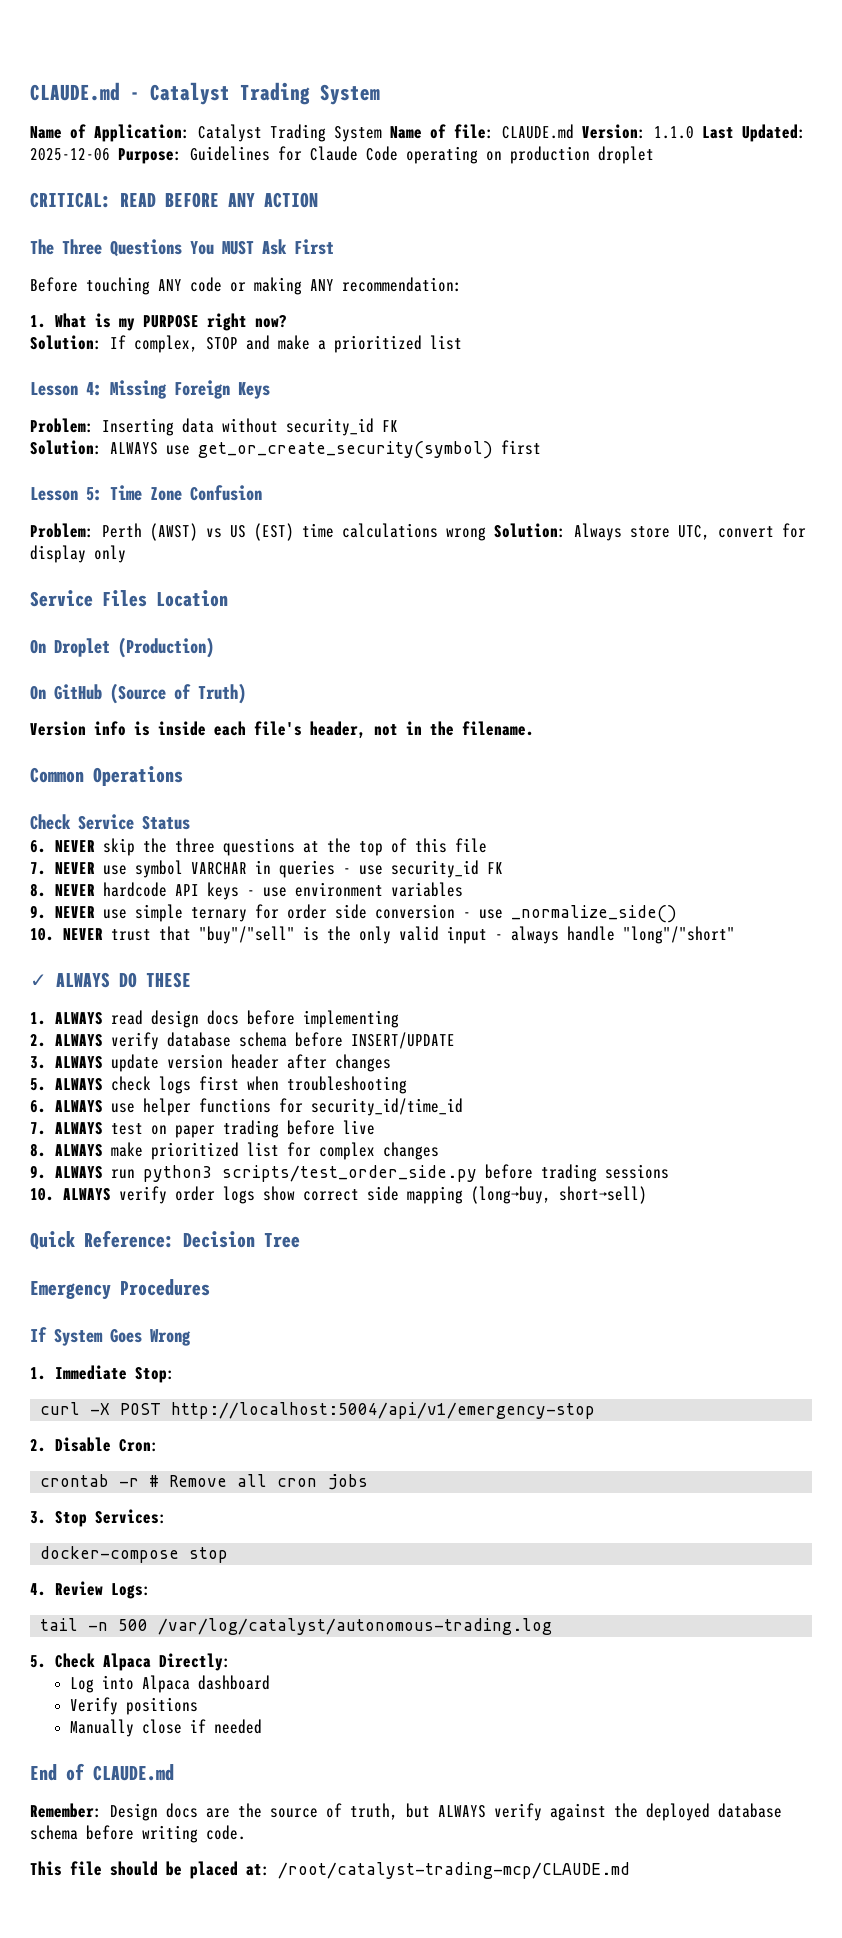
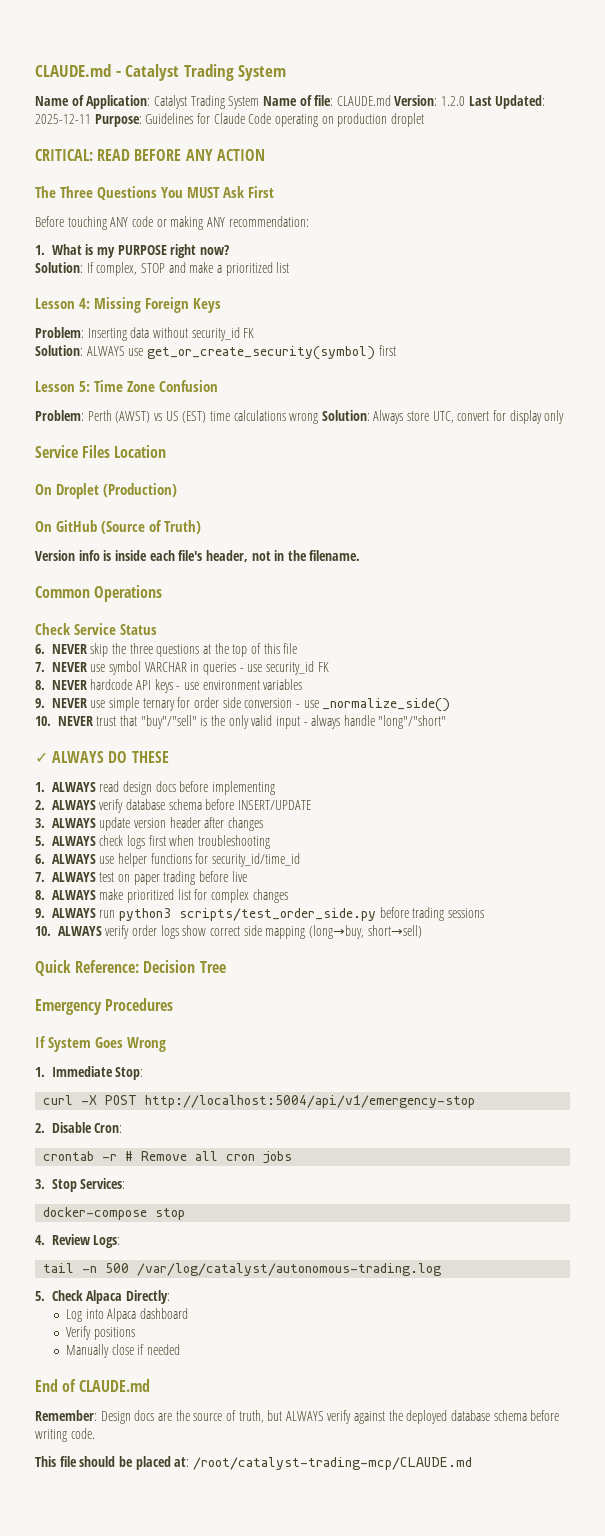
- Name of Application: Catalyst Trading System Name of file: CLAUDE.md Version: 1.1.0 Last Updated: 2025-12-06 Purpose: Guidelines for Claude Code operating on production droplet
+ Name of Application: Catalyst Trading System Name of file: CLAUDE.md Version: 1.2.0 Last Updated: 2025-12-11 Purpose: Guidelines for Claude Code operating on production droplet

